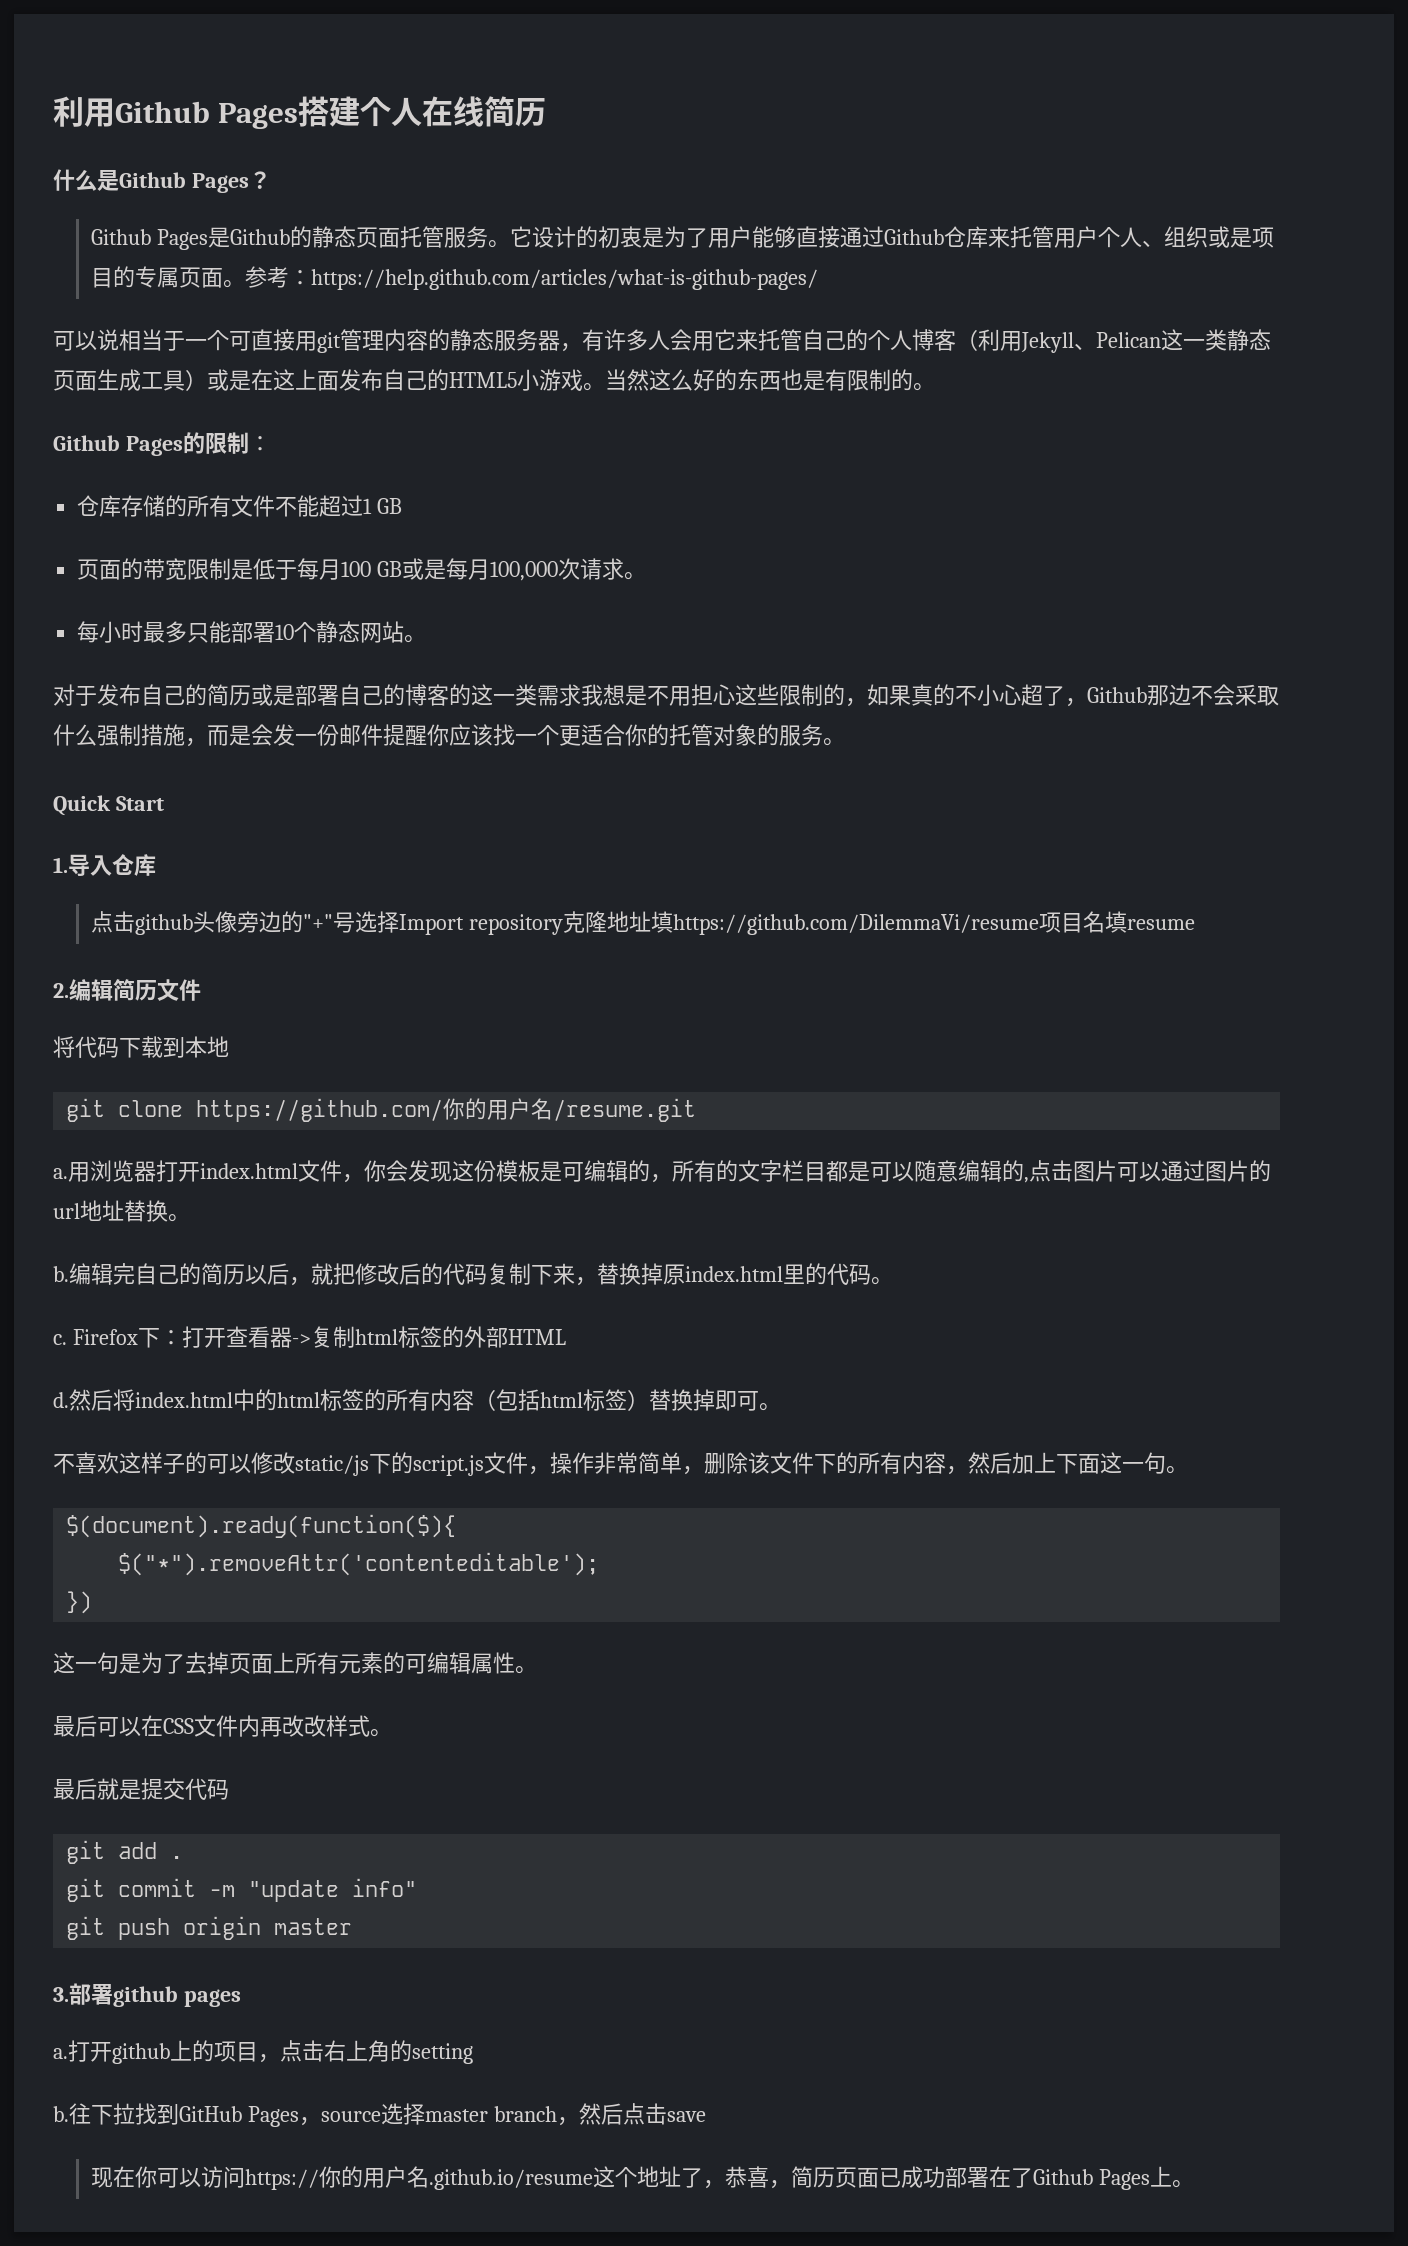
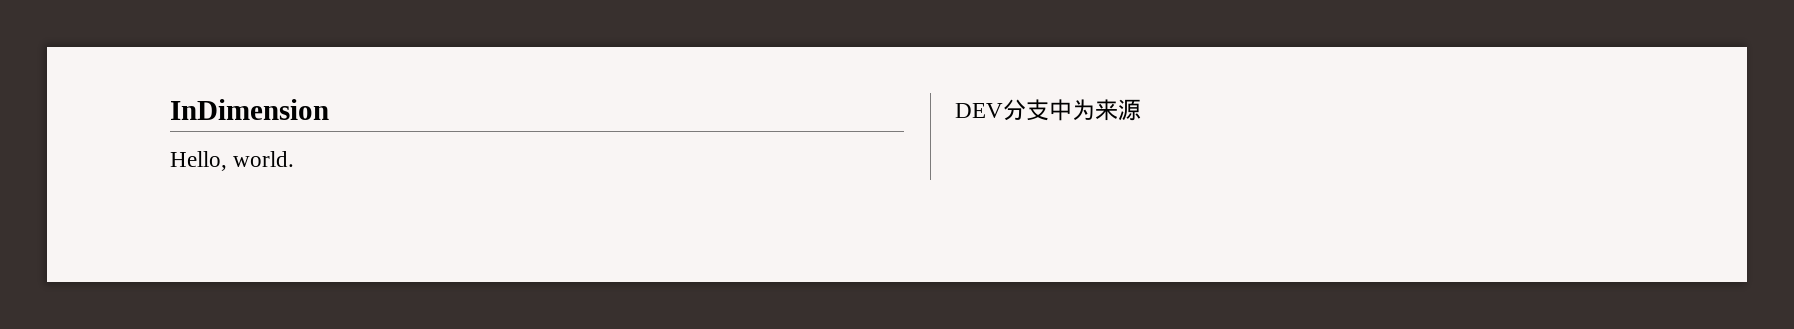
- 利用Github Pages搭建个人在线简历
- 什么是Github Pages？
- Github Pages是Github的静态页面托管服务。它设计的初衷是为了用户能够直接通过Github仓库来托管用户个人、组织或是项目的专属页面。参考：https://help.github.com/articles/what-is-github-pages/
- 可以说相当于一个可直接用git管理内容的静态服务器，有许多人会用它来托管自己的个人博客（利用Jekyll、Pelican这一类静态页面生成工具）或是在这上面发布自己的HTML5小游戏。当然这么好的东西也是有限制的。
- Github Pages的限制：
- 仓库存储的所有文件不能超过1 GB
- 页面的带宽限制是低于每月100 GB或是每月100,000次请求。
- 每小时最多只能部署10个静态网站。
- 对于发布自己的简历或是部署自己的博客的这一类需求我想是不用担心这些限制的，如果真的不小心超了，Github那边不会采取什么强制措施，而是会发一份邮件提醒你应该找一个更适合你的托管对象的服务。
- Quick Start
- 1.导入仓库
- 点击github头像旁边的"+"号选择Import repository克隆地址填https://github.com/DilemmaVi/resume项目名填resume
- 2.编辑简历文件
- 将代码下载到本地
- git clone https://github.com/你的用户名/resume.git
- a.用浏览器打开index.html文件，你会发现这份模板是可编辑的，所有的文字栏目都是可以随意编辑的,点击图片可以通过图片的url地址替换。
- b.编辑完自己的简历以后，就把修改后的代码复制下来，替换掉原index.html里的代码。
- c. Firefox下：打开查看器->复制html标签的外部HTML
- d.然后将index.html中的html标签的所有内容（包括html标签）替换掉即可。
- 不喜欢这样子的可以修改static/js下的script.js文件，操作非常简单，删除该文件下的所有内容，然后加上下面这一句。
- $(document).ready(function($){
- $("*").removeAttr('contenteditable');
- })
- 这一句是为了去掉页面上所有元素的可编辑属性。
- 最后可以在CSS文件内再改改样式。
- 最后就是提交代码
- git add .
- git commit -m "update info"
- git push origin master
- 3.部署github pages
- a.打开github上的项目，点击右上角的setting
- b.往下拉找到GitHub Pages，source选择master branch，然后点击save
- 现在你可以访问https://你的用户名.github.io/resume这个地址了，恭喜，简历页面已成功部署在了Github Pages上。
+ InDimension
+ Hello, world.
+ DEV分支中为来源

